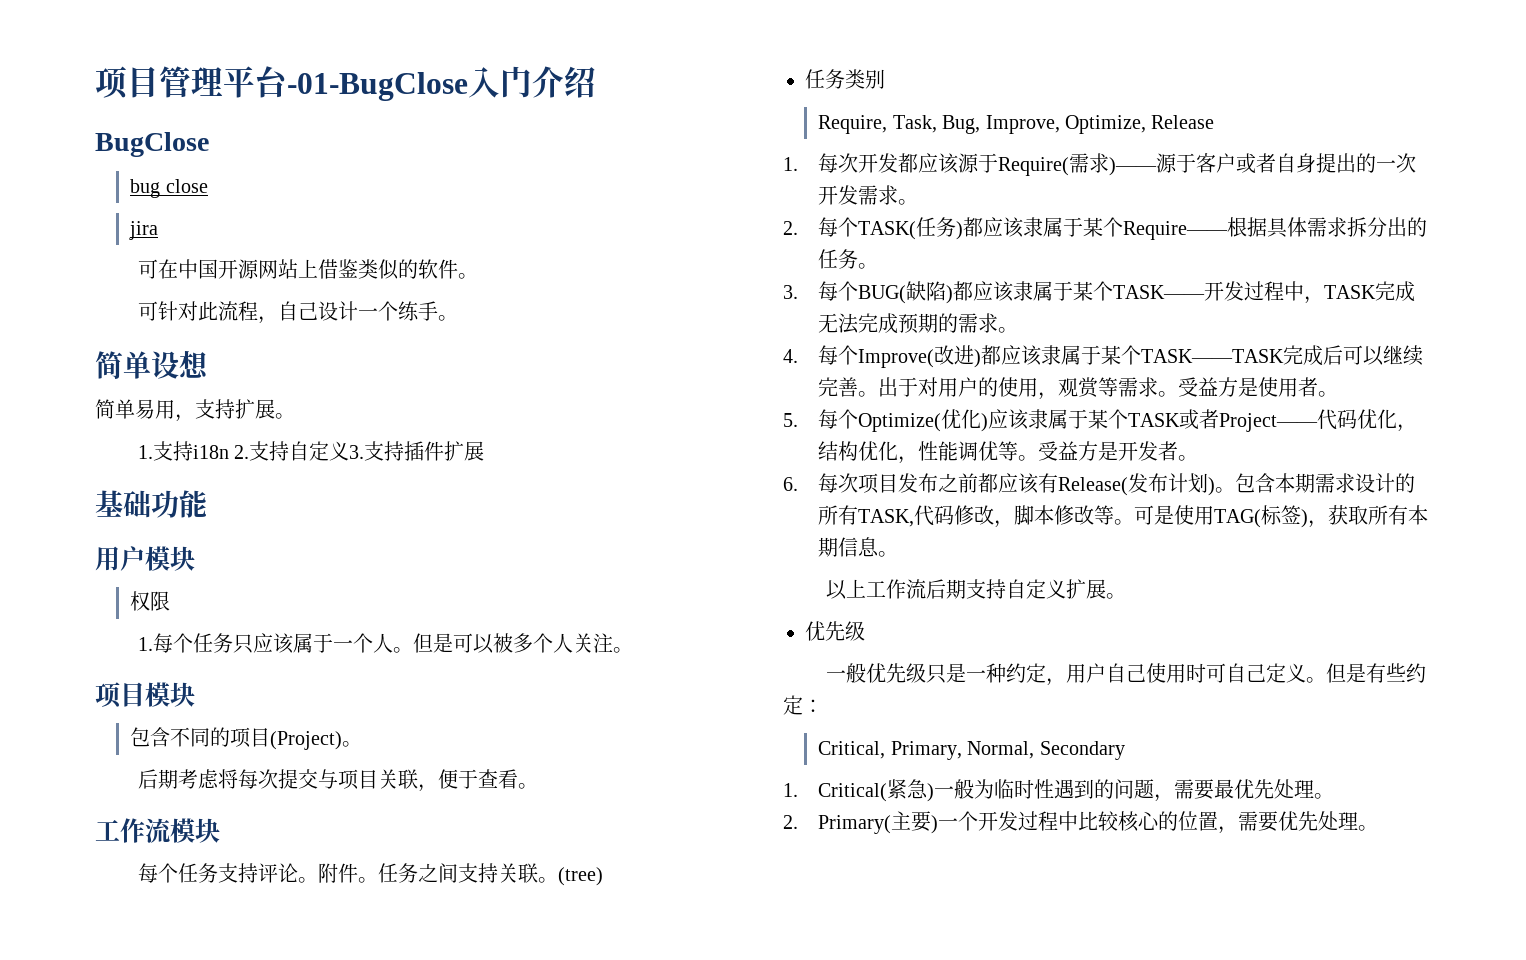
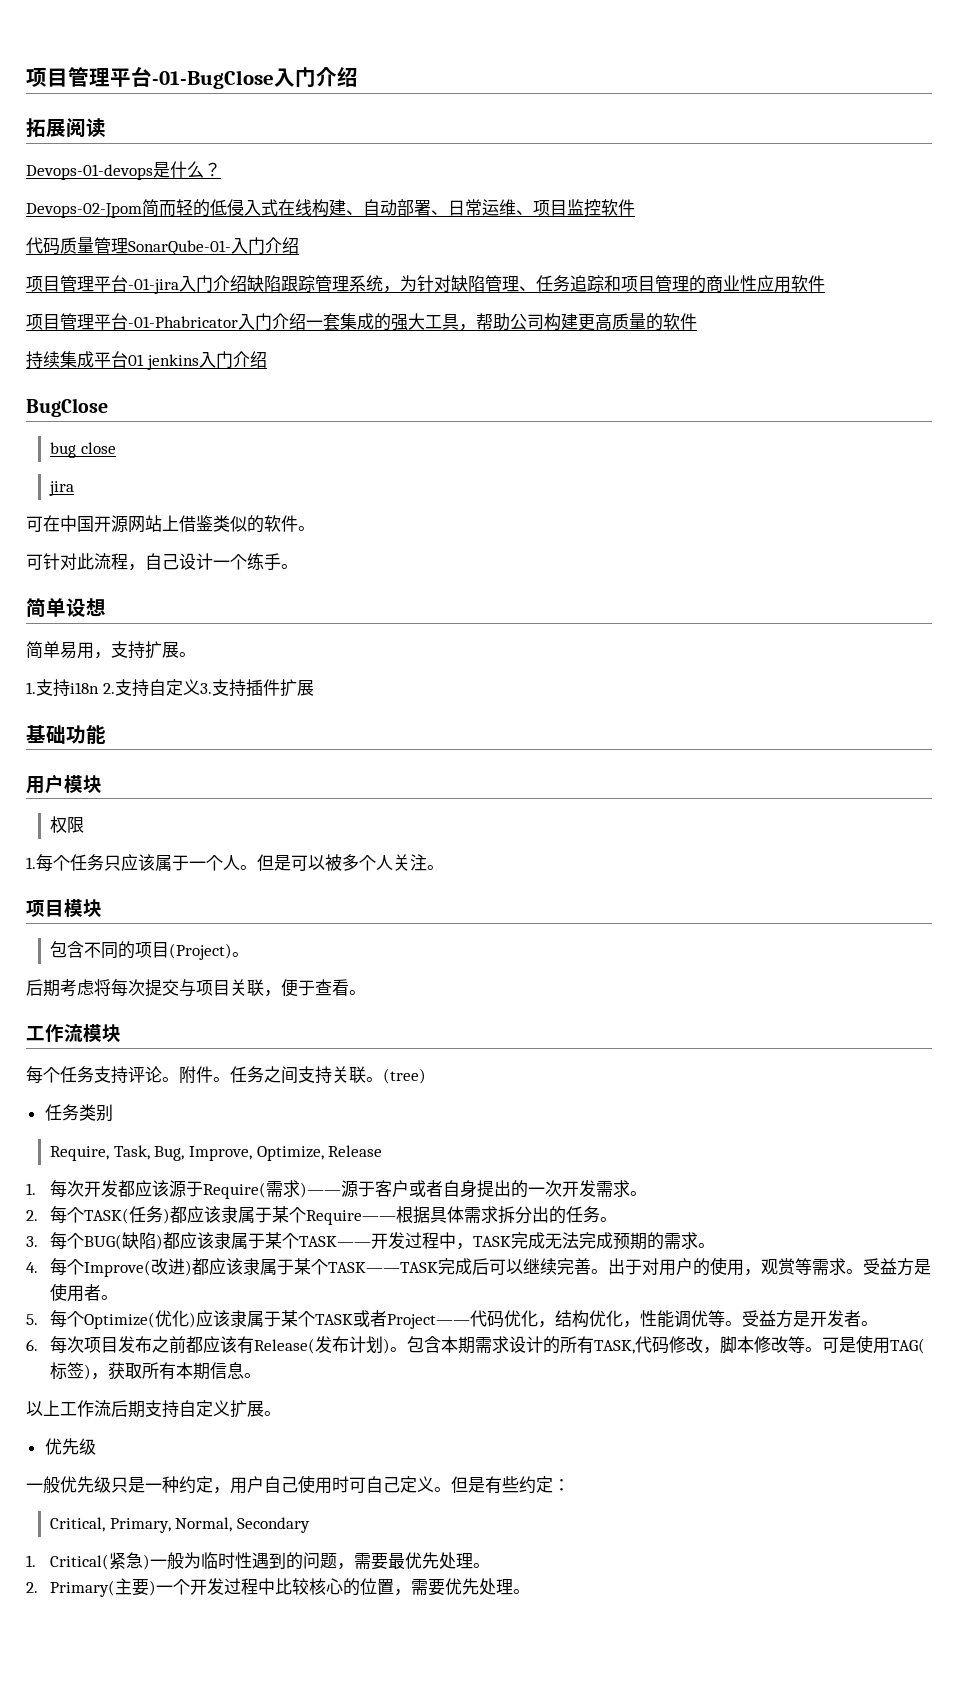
+ 拓展阅读
+ Devops-01-devops是什么？
+ Devops-02-Jpom简而轻的低侵入式在线构建、自动部署、日常运维、项目监控软件
+ 代码质量管理SonarQube-01-入门介绍
+ 项目管理平台-01-jira入门介绍缺陷跟踪管理系统，为针对缺陷管理、任务追踪和项目管理的商业性应用软件
+ 项目管理平台-01-Phabricator入门介绍一套集成的强大工具，帮助公司构建更高质量的软件
+ 持续集成平台01 jenkins入门介绍

